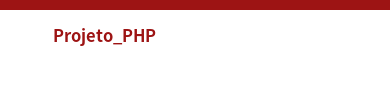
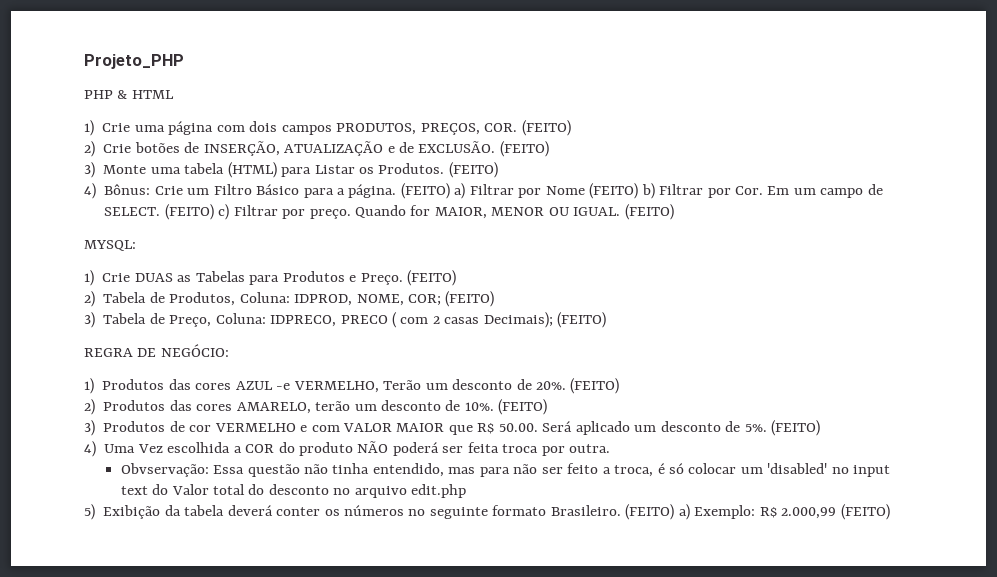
+ PHP & HTML
+ 1) Crie uma página com dois campos PRODUTOS, PREÇOS, COR. (FEITO)
+ 2) Crie botões de INSERÇÃO, ATUALIZAÇÃO e de EXCLUSÃO. (FEITO)
+ 3) Monte uma tabela (HTML) para Listar os Produtos. (FEITO)
+ 4) Bônus: Crie um Filtro Básico para a página. (FEITO) a) Filtrar por Nome (FEITO) b) Filtrar por Cor. Em um campo de SELECT. (FEITO) c) Filtrar por preço. Quando for MAIOR, MENOR OU IGUAL. (FEITO)
+ MYSQL:
+ 1) Crie DUAS as Tabelas para Produtos e Preço. (FEITO)
+ 2) Tabela de Produtos, Coluna: IDPROD, NOME, COR; (FEITO)
+ 3) Tabela de Preço, Coluna: IDPRECO, PRECO ( com 2 casas Decimais); (FEITO)
+ REGRA DE NEGÓCIO:
+ 1) Produtos das cores AZUL -e VERMELHO, Terão um desconto de 20%. (FEITO)
+ 2) Produtos das cores AMARELO, terão um desconto de 10%. (FEITO)
+ 3) Produtos de cor VERMELHO e com VALOR MAIOR que R$ 50.00. Será aplicado um desconto de 5%. (FEITO)
+ 4) Uma Vez escolhida a COR do produto NÃO poderá ser feita troca por outra.
+ Obvservação: Essa questão não tinha entendido, mas para não ser feito a troca, é só colocar um 'disabled' no input text do Valor total do desconto no arquivo edit.php
+ 5) Exibição da tabela deverá conter os números no seguinte formato Brasileiro. (FEITO) a) Exemplo: R$ 2.000,99 (FEITO)

